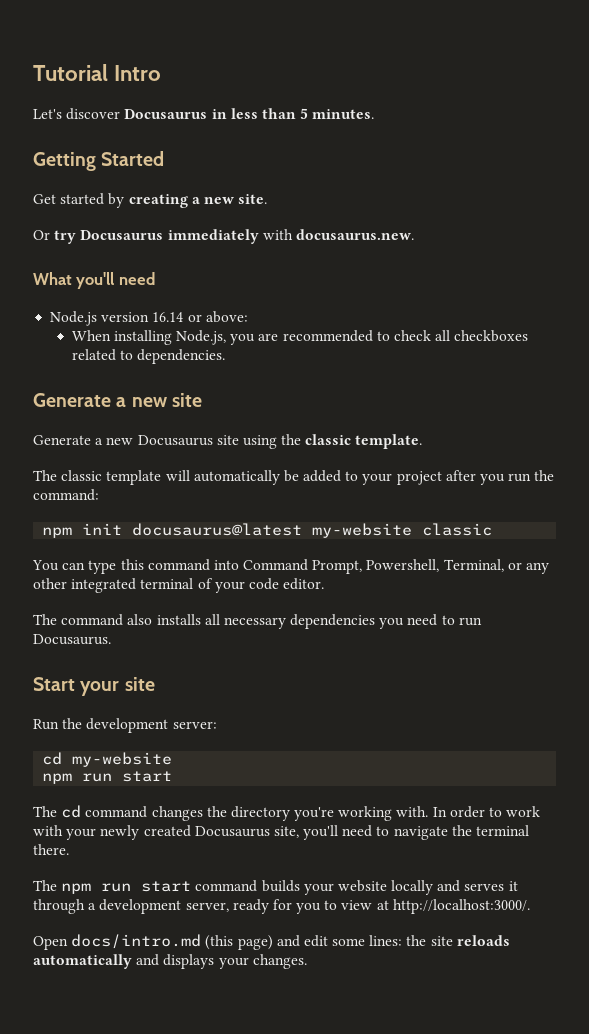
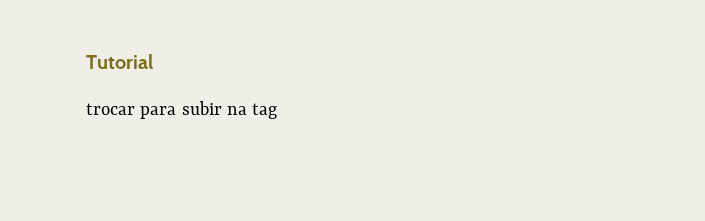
- Tutorial Intro
- Let's discover Docusaurus in less than 5 minutes.
- Getting Started
- Get started by creating a new site.
- Or try Docusaurus immediately with docusaurus.new.
- What you'll need
- Node.js version 16.14 or above:
- When installing Node.js, you are recommended to check all checkboxes related to dependencies.
- Generate a new site
- Generate a new Docusaurus site using the classic template.
- The classic template will automatically be added to your project after you run the command:
- npm init docusaurus@latest my-website classic
- You can type this command into Command Prompt, Powershell, Terminal, or any other integrated terminal of your code editor.
- The command also installs all necessary dependencies you need to run Docusaurus.
- Start your site
- Run the development server:
- cd my-website
- npm run start
- The cd command changes the directory you're working with. In order to work with your newly created Docusaurus site, you'll need to navigate the terminal there.
- The npm run start command builds your website locally and serves it through a development server, ready for you to view at http://localhost:3000/.
- Open docs/intro.md (this page) and edit some lines: the site reloads automatically and displays your changes.
+ Tutorial
+ trocar para subir na tag

